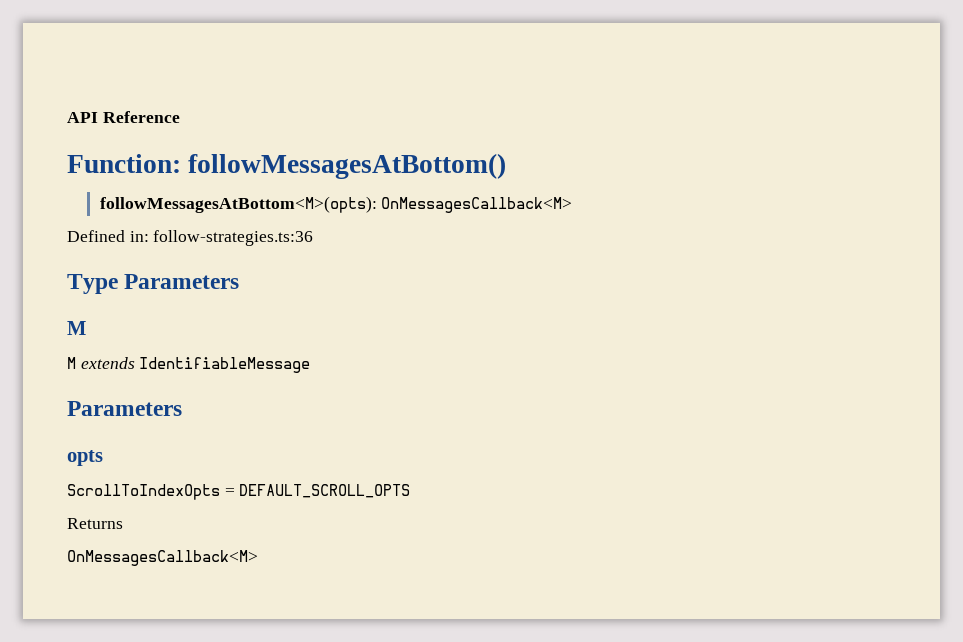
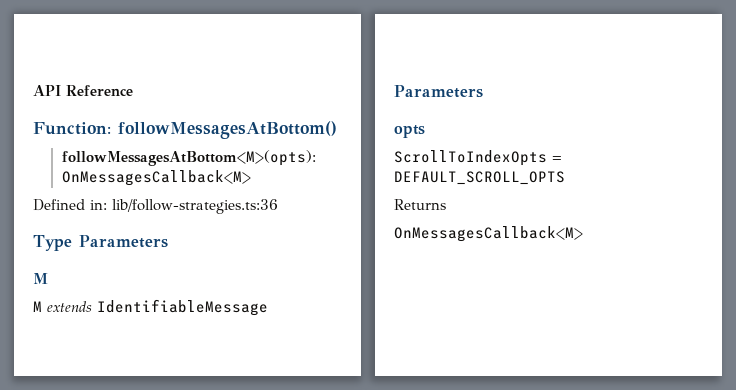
- Defined in: follow-strategies.ts:36
+ Defined in: lib/follow-strategies.ts:36

